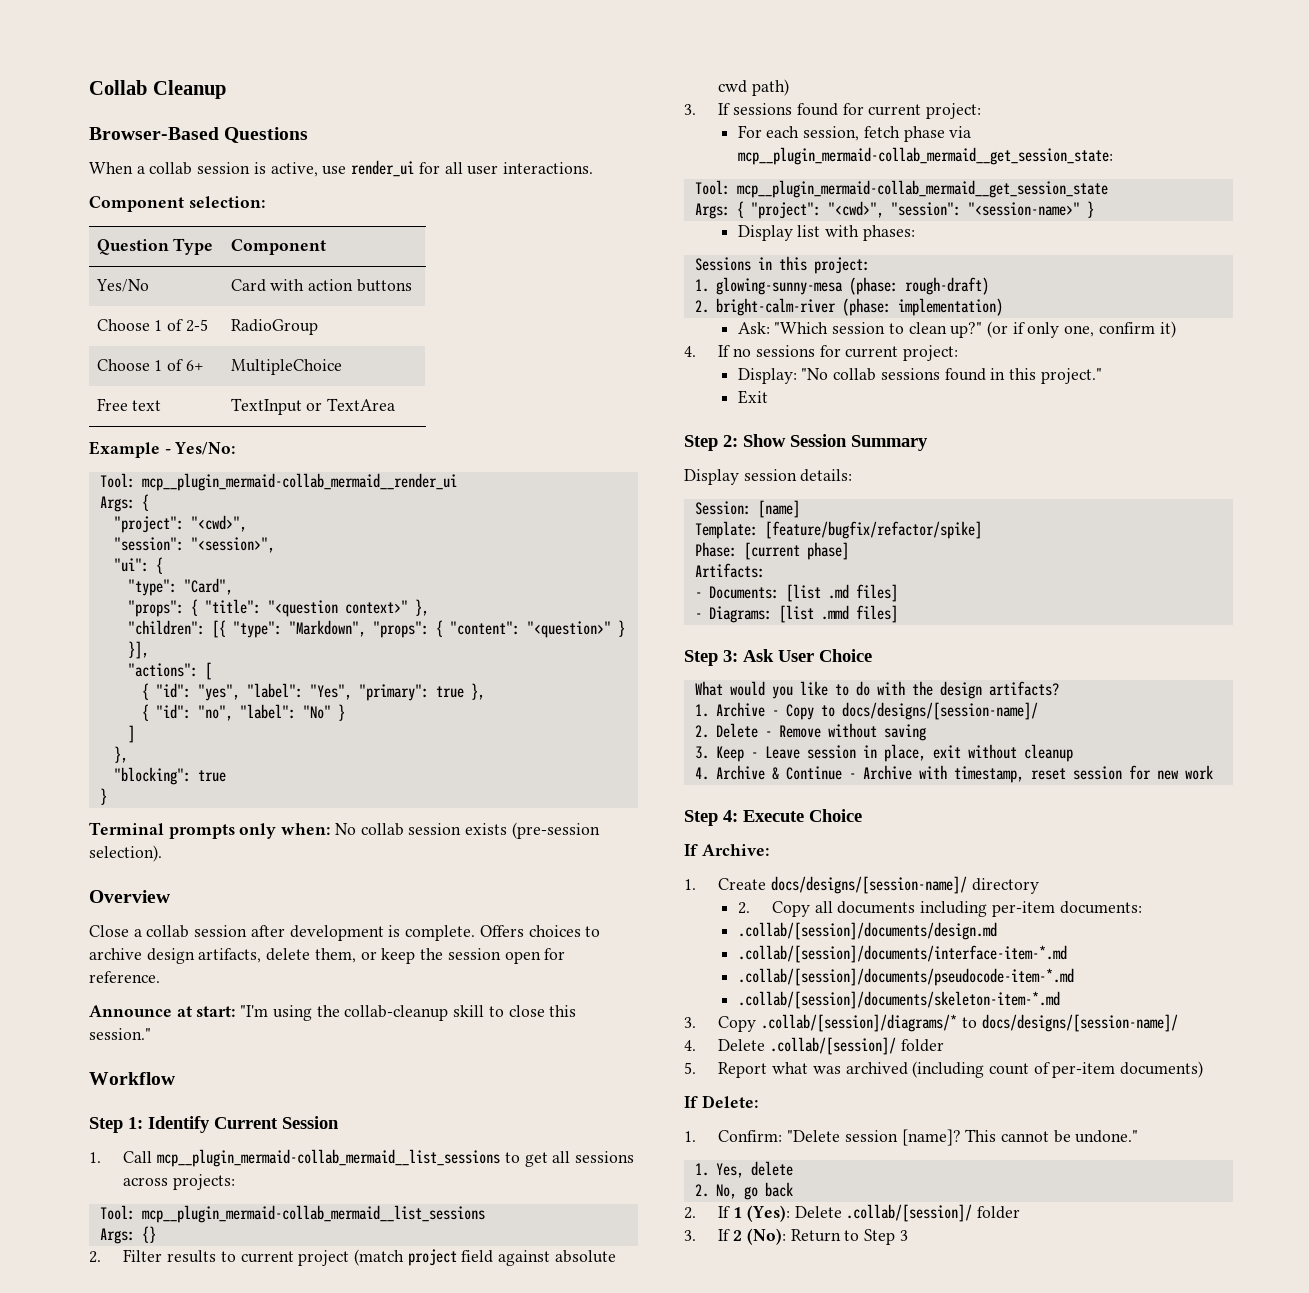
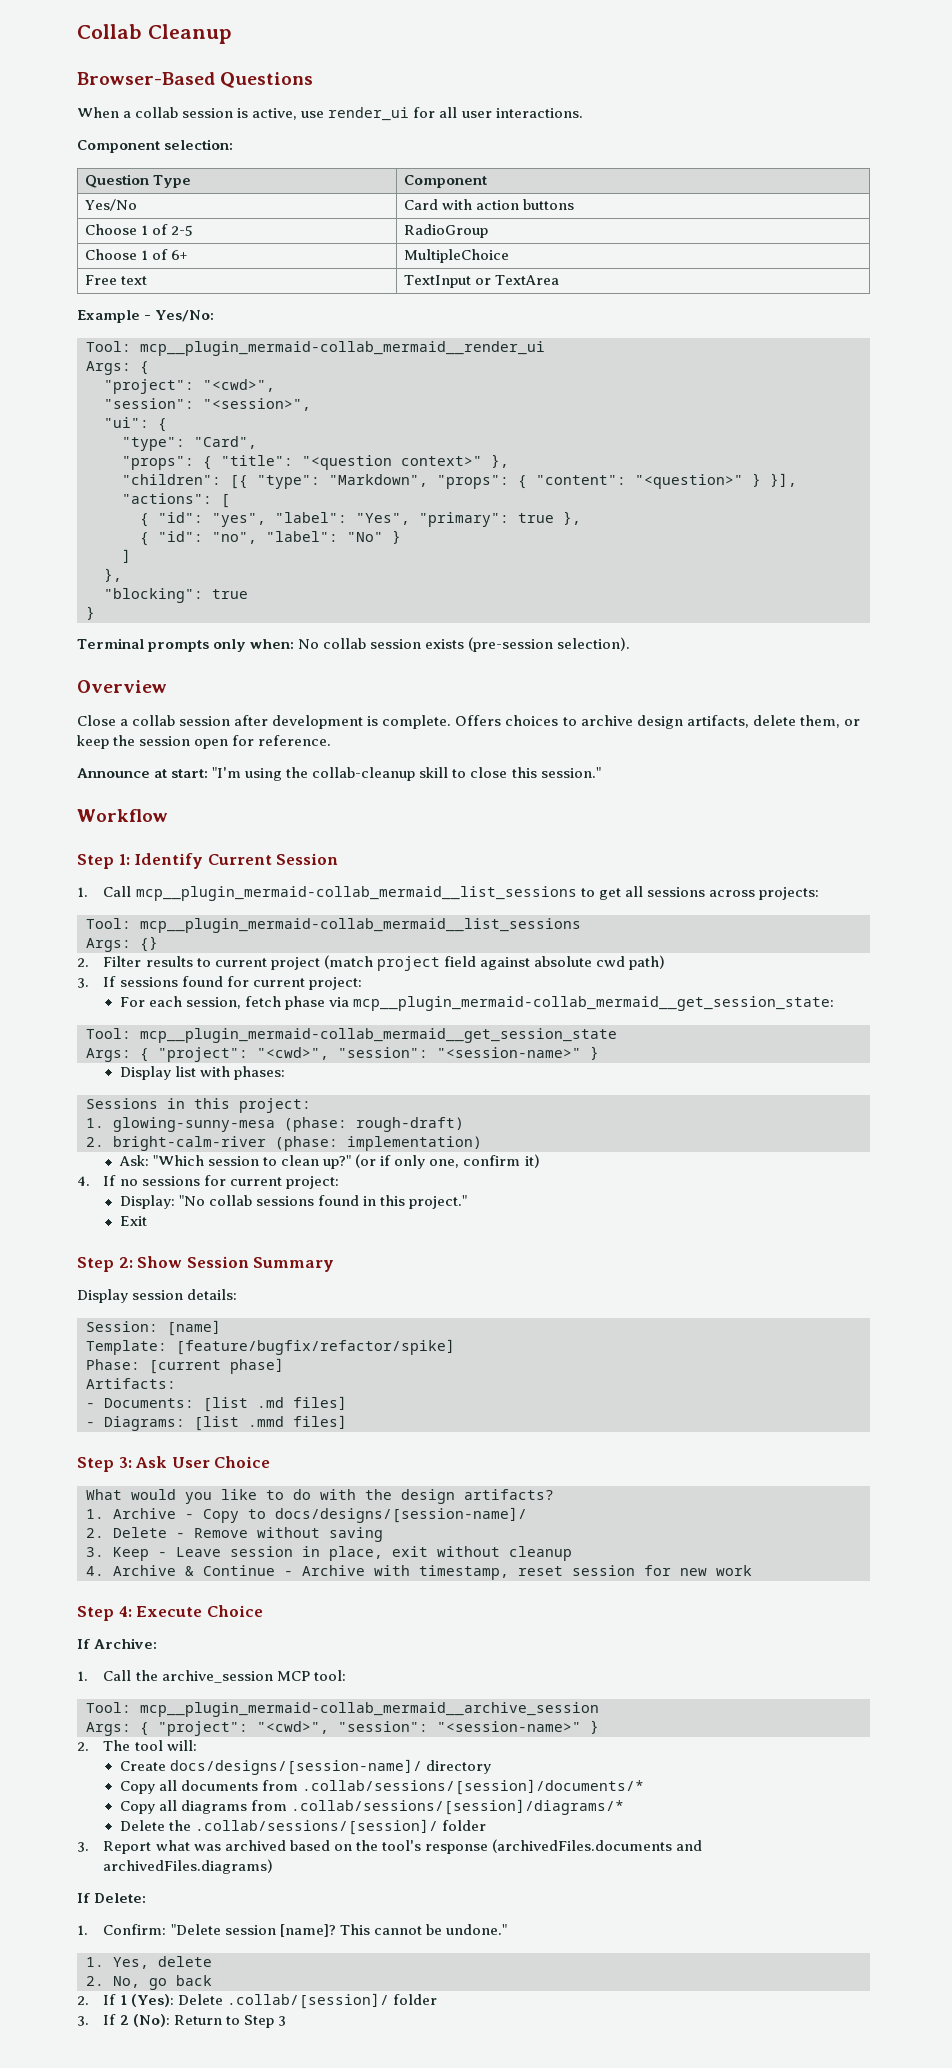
- 1. Create docs/designs/[session-name]/ directory
+ 1. Call the archive_session MCP tool:
+ Tool: mcp__plugin_mermaid-collab_mermaid__archive_session
+ Args: { "project": "<cwd>", "session": "<session-name>" }
+ 2. The tool will:
+ Create docs/designs/[session-name]/ directory
- 2. Copy all documents including per-item documents:
- .collab/[session]/documents/design.md
- .collab/[session]/documents/interface-item-*.md
- .collab/[session]/documents/pseudocode-item-*.md
- .collab/[session]/documents/skeleton-item-*.md
- 3. Copy .collab/[session]/diagrams/* to docs/designs/[session-name]/
- 4. Delete .collab/[session]/ folder
- 5. Report what was archived (including count of per-item documents)
+ Copy all documents from .collab/sessions/[session]/documents/*
+ Copy all diagrams from .collab/sessions/[session]/diagrams/*
+ Delete the .collab/sessions/[session]/ folder
+ 3. Report what was archived based on the tool's response (archivedFiles.documents and archivedFiles.diagrams)

